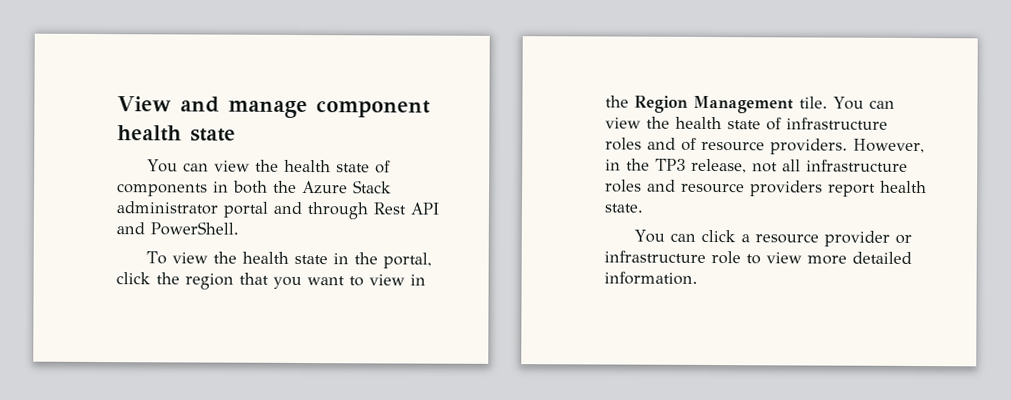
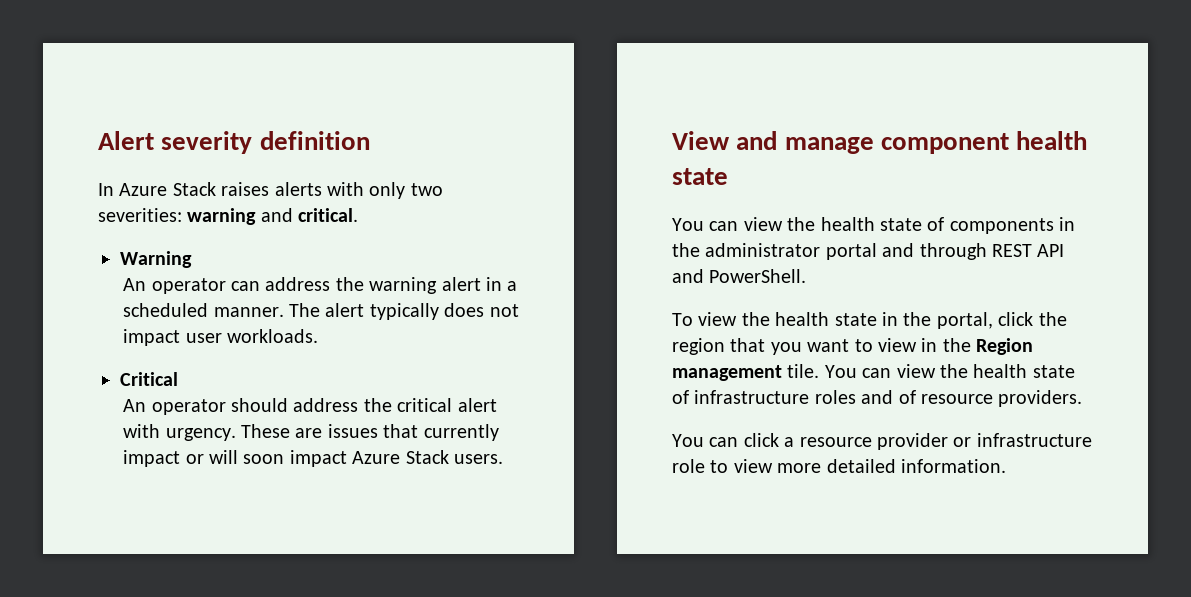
+ Alert severity definition
+ In Azure Stack raises alerts with only two severities: warning and critical.
+ Warning
+ An operator can address the warning alert in a scheduled manner. The alert typically does not impact user workloads.
+ Critical
+ An operator should address the critical alert with urgency. These are issues that currently impact or will soon impact Azure Stack users.
- You can view the health state of components in both the Azure Stack administrator portal and through Rest API and PowerShell.
+ You can view the health state of components in the administrator portal and through REST API and PowerShell.
- To view the health state in the portal, click the region that you want to view in the Region Management tile.
+ To view the health state in the portal, click the region that you want to view in the Region management tile.
- However, in the TP3 release, not all infrastructure roles and resource providers report health state.

